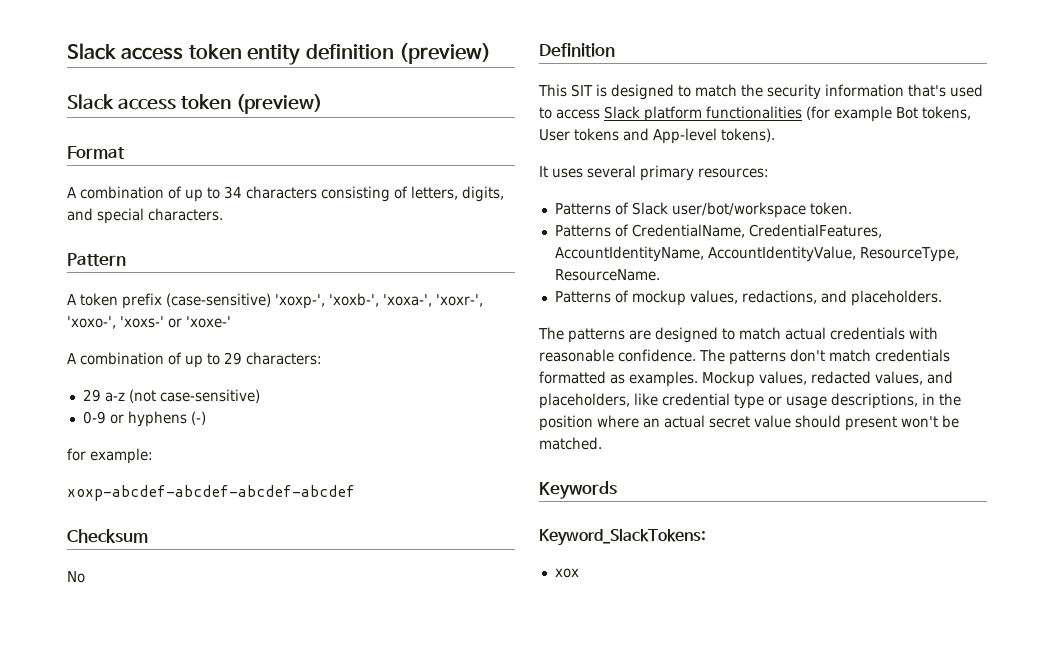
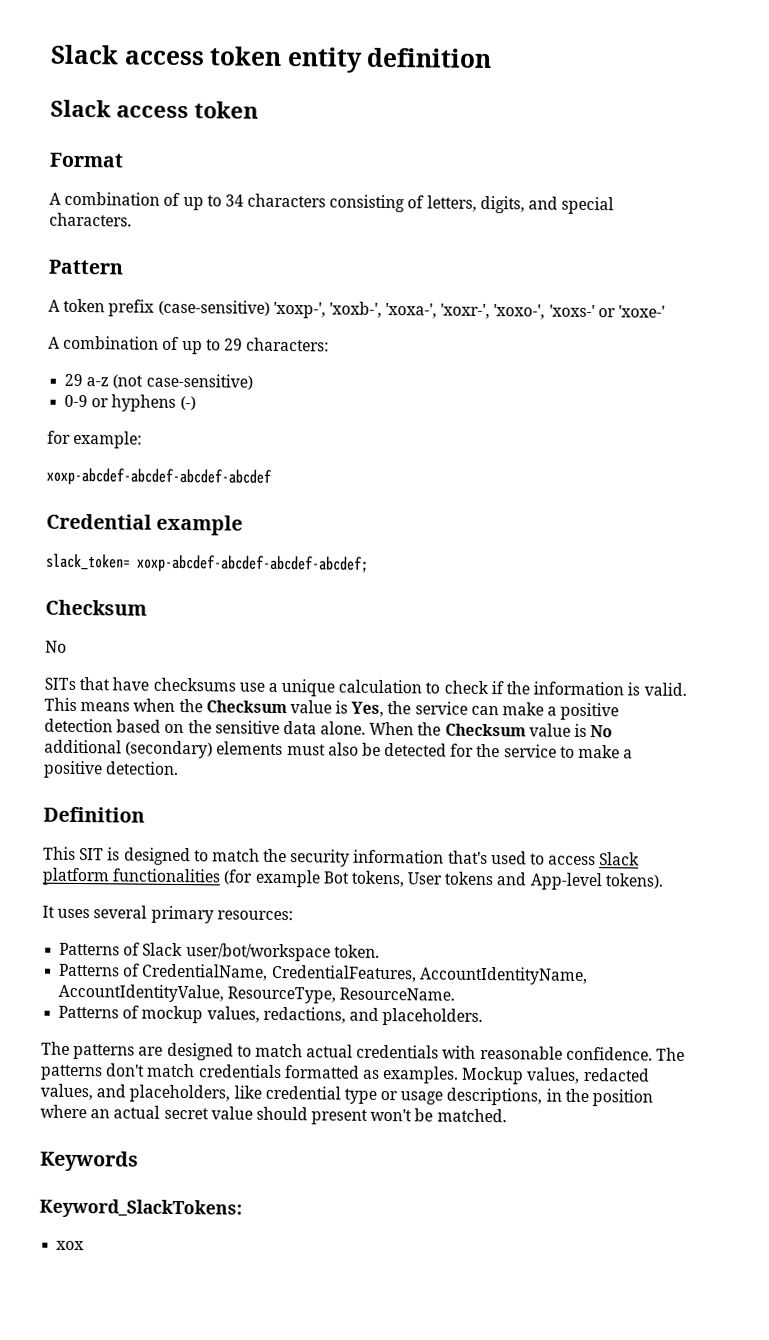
- Slack access token entity definition (preview)
- Slack access token (preview)
+ Slack access token entity definition
+ Slack access token
+ Credential example
+ slack_token= xoxp-abcdef-abcdef-abcdef-abcdef;
  Checksum
  No
+ SITs that have checksums use a unique calculation to check if the information is valid. This means when the Checksum value is Yes, the service can make a positive detection based on the sensitive data alone. When the Checksum value is No additional (secondary) elements must also be detected for the service to make a positive detection.

